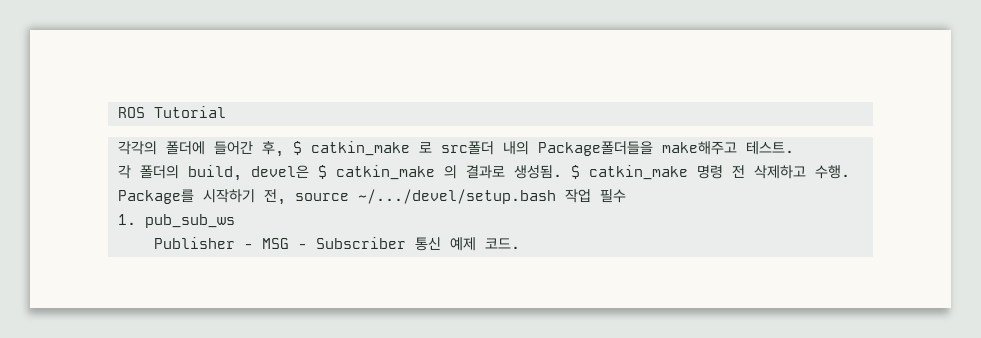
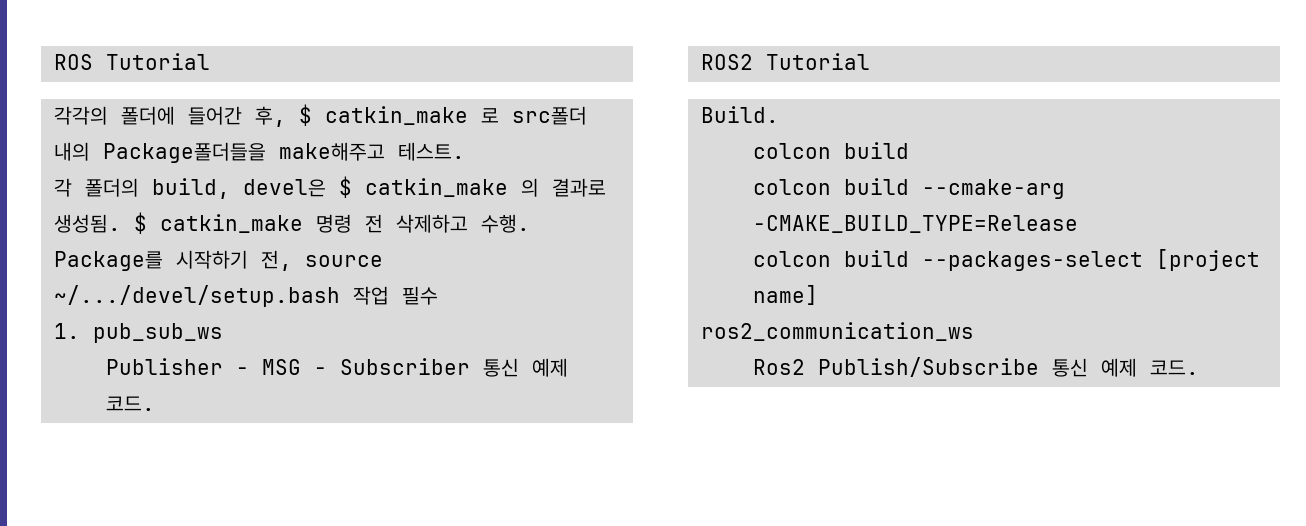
+ ROS2 Tutorial
+ Build.
+ colcon build
+ colcon build --cmake-arg -CMAKE_BUILD_TYPE=Release
+ colcon build --packages-select [project name]
+ ros2_communication_ws
+ Ros2 Publish/Subscribe 통신 예제 코드.

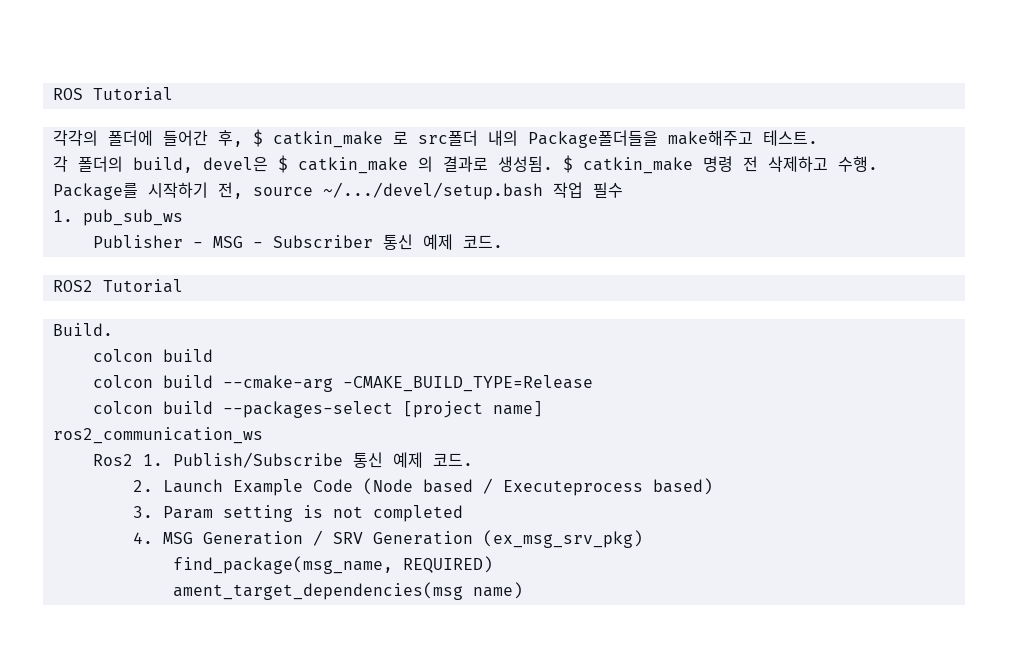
- Ros2 Publish/Subscribe 통신 예제 코드.
+ Ros2 1. Publish/Subscribe 통신 예제 코드.
+ 2. Launch Example Code (Node based / Executeprocess based)
+ 3. Param setting is not completed
+ 4. MSG Generation / SRV Generation (ex_msg_srv_pkg)
+ find_package(msg_name, REQUIRED)
+ ament_target_dependencies(msg name)

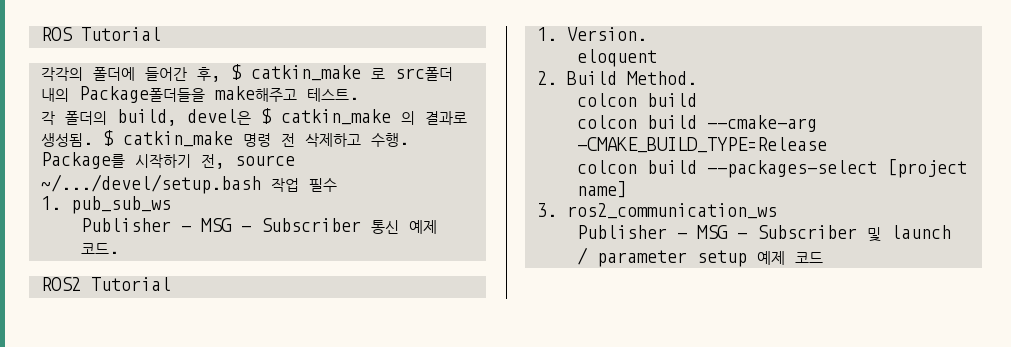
- Build.
+ 1. Version.
+ eloquent
+ 2. Build Method.
- ros2_communication_ws
+ 3. ros2_communication_ws
- Ros2 1. Publish/Subscribe 통신 예제 코드.
- 2. Launch Example Code (Node based / Executeprocess based)
- 3. Param setting is not completed
- 4. MSG Generation / SRV Generation (ex_msg_srv_pkg)
- find_package(msg_name, REQUIRED)
- ament_target_dependencies(msg name)
+ Publisher - MSG - Subscriber 및 launch / parameter setup 예제 코드

